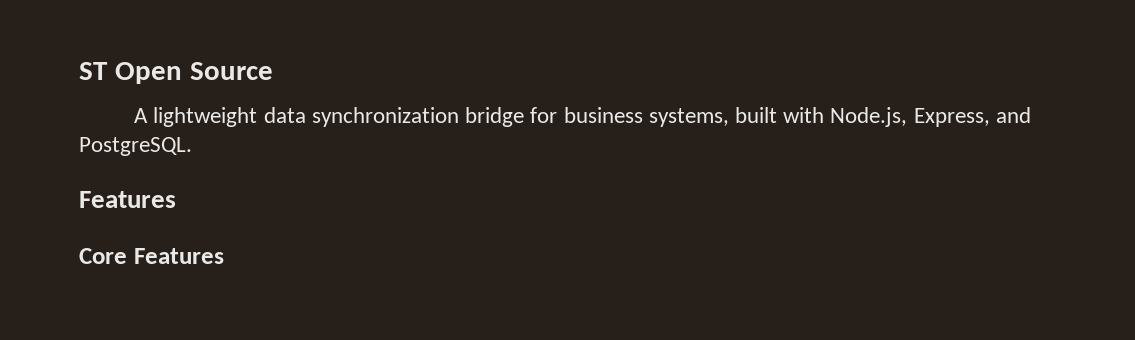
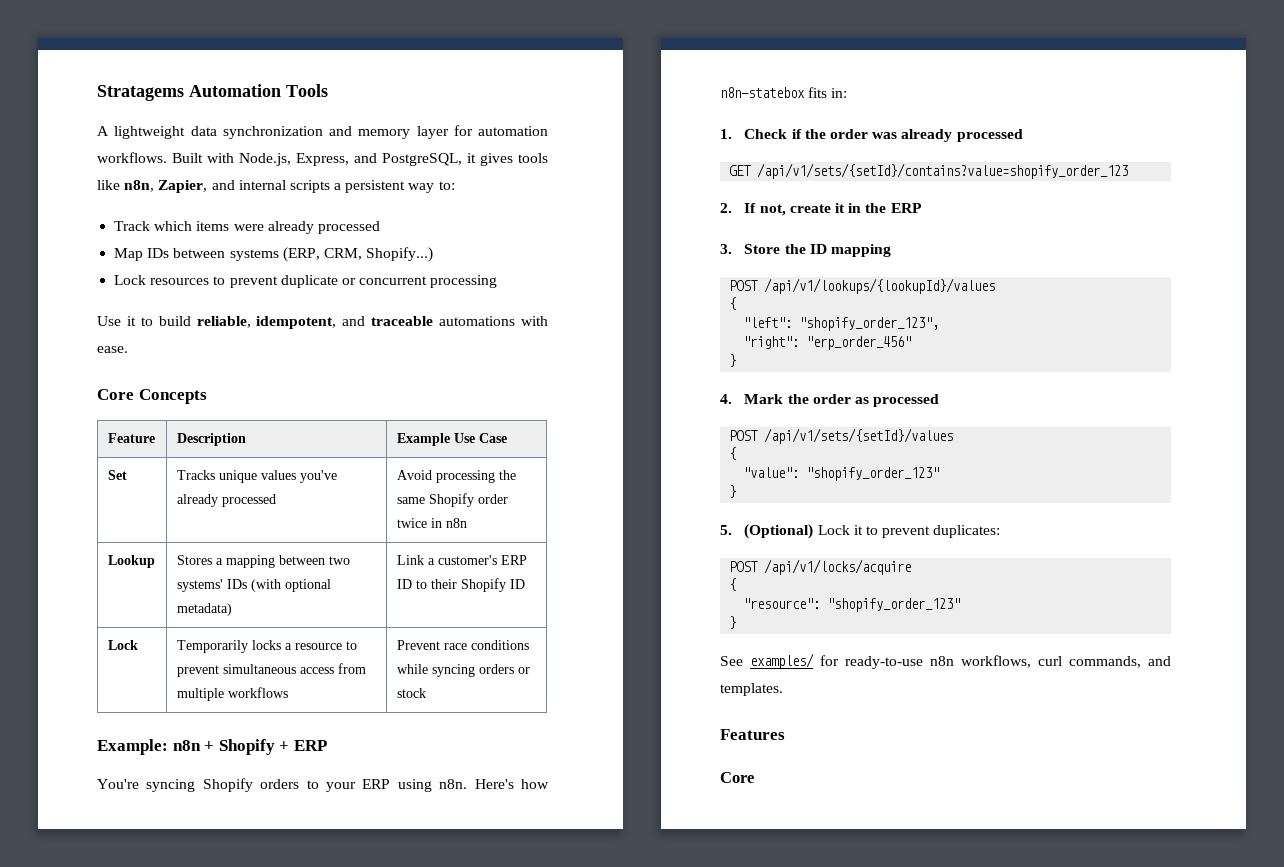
- ST Open Source
+ Stratagems Automation Tools
- A lightweight data synchronization bridge for business systems, built with Node.js, Express, and PostgreSQL.
+ A lightweight data synchronization and memory layer for automation workflows. Built with Node.js, Express, and PostgreSQL, it gives tools like n8n, Zapier, and internal scripts a persistent way to:
+ Track which items were already processed
+ Map IDs between systems (ERP, CRM, Shopify...)
+ Lock resources to prevent duplicate or concurrent processing
+ Use it to build reliable, idempotent, and traceable automations with ease.
+ Core Concepts
+ Feature | Description | Example Use Case
+ Set | Tracks unique values you've already processed | Avoid processing the same Shopify order twice in n8n
+ Lookup | Stores a mapping between two systems' IDs (with optional metadata) | Link a customer's ERP ID to their Shopify ID
+ Lock | Temporarily locks a resource to prevent simultaneous access from multiple workflows | Prevent race conditions while syncing orders or stock
+ Example: n8n + Shopify + ERP
+ You're syncing Shopify orders to your ERP using n8n. Here's how n8n-statebox fits in:
+ 1. Check if the order was already processed
+ GET /api/v1/sets/{setId}/contains?value=shopify_order_123
+ 2. If not, create it in the ERP
+ 3. Store the ID mapping
+ POST /api/v1/lookups/{lookupId}/values
+ {
+ "left": "shopify_order_123",
+ "right": "erp_order_456"
+ }
+ 4. Mark the order as processed
+ POST /api/v1/sets/{setId}/values
+ {
+ "value": "shopify_order_123"
+ }
+ 5. (Optional) Lock it to prevent duplicates:
+ POST /api/v1/locks/acquire
+ {
+ "resource": "shopify_order_123"
+ }
+ See examples/ for ready-to-use n8n workflows, curl commands, and templates.
  Features
- Core Features
+ Core

